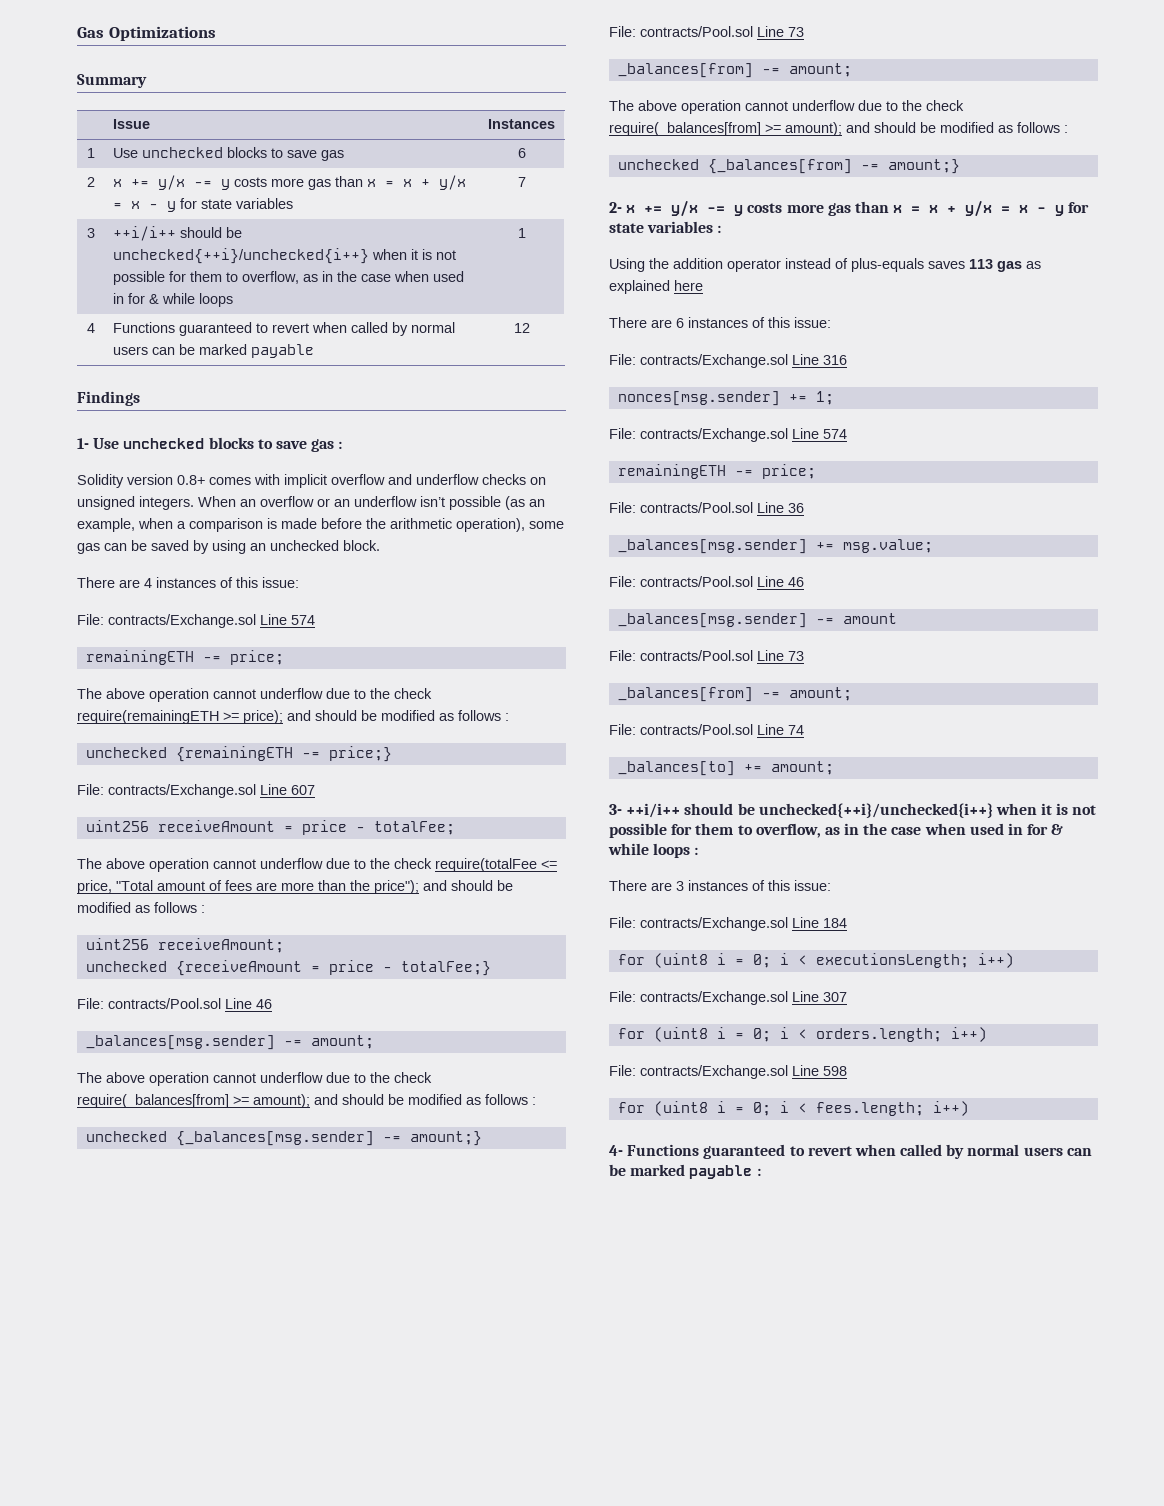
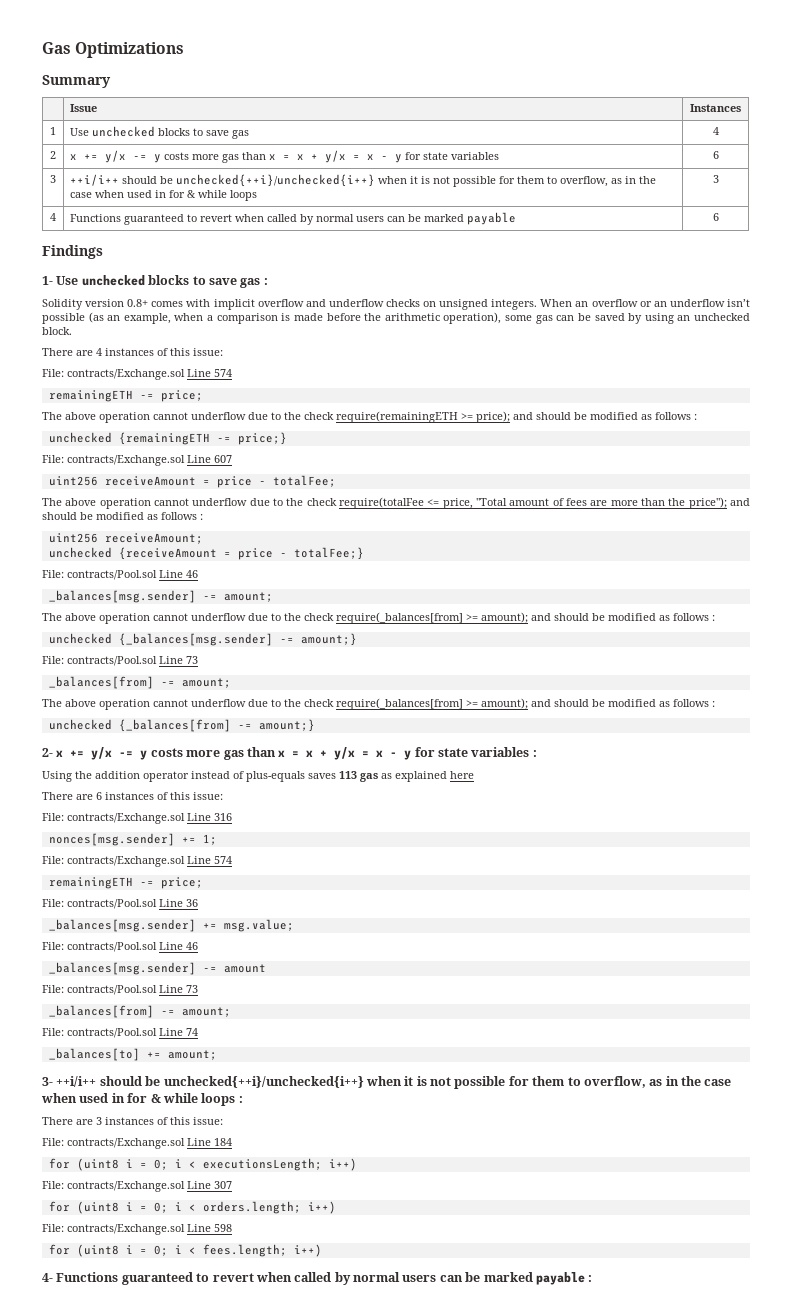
- 1 | Use unchecked blocks to save gas | 6
+ 1 | Use unchecked blocks to save gas | 4
- 2 | x += y/x -= y costs more gas than x = x + y/x = x - y for state variables | 7
+ 2 | x += y/x -= y costs more gas than x = x + y/x = x - y for state variables | 6
- 3 | ++i/i++ should be unchecked{++i}/unchecked{i++} when it is not possible for them to overflow, as in the case when used in for & while loops | 1
+ 3 | ++i/i++ should be unchecked{++i}/unchecked{i++} when it is not possible for them to overflow, as in the case when used in for & while loops | 3
- 4 | Functions guaranteed to revert when called by normal users can be marked payable | 12
+ 4 | Functions guaranteed to revert when called by normal users can be marked payable | 6

